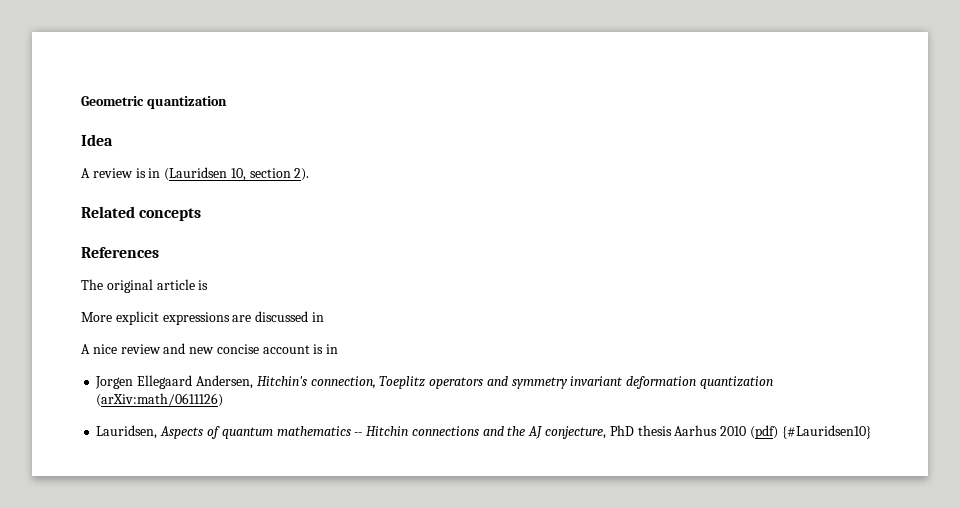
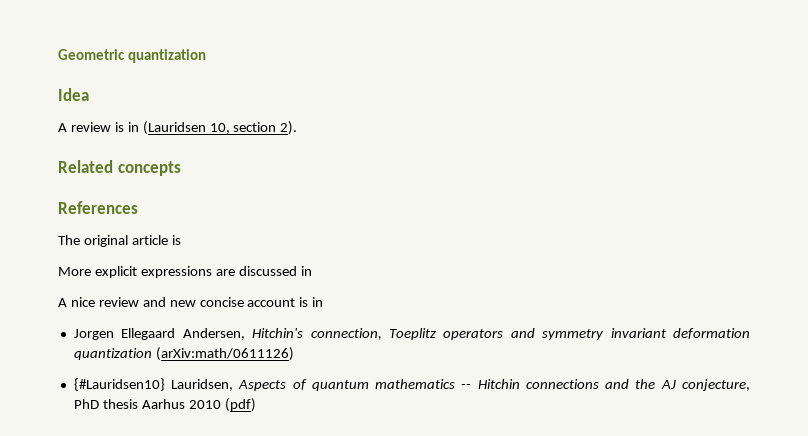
- Lauridsen, Aspects of quantum mathematics -- Hitchin connections and the AJ conjecture, PhD thesis Aarhus 2010 (pdf) {#Lauridsen10}
+ {#Lauridsen10} Lauridsen, Aspects of quantum mathematics -- Hitchin connections and the AJ conjecture, PhD thesis Aarhus 2010 (pdf)

